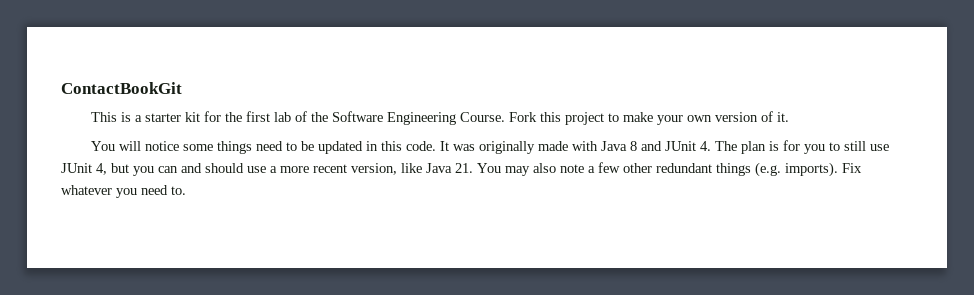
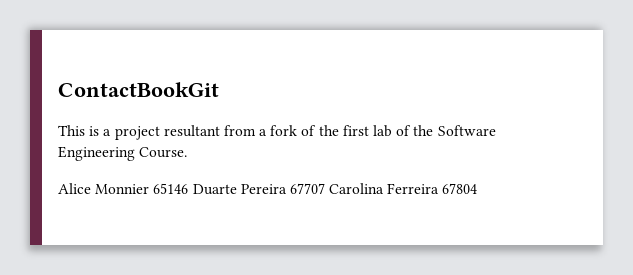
- This is a starter kit for the first lab of the Software Engineering Course. Fork this project to make your own version of it.
- You will notice some things need to be updated in this code. It was originally made with Java 8 and JUnit 4. The plan is for you to still use JUnit 4, but you can and should use a more recent version, like Java 21. You may also note a few other redundant things (e.g. imports). Fix whatever you need to.
+ This is a project resultant from a fork of the first lab of the Software Engineering Course.
+ Alice Monnier 65146 Duarte Pereira 67707 Carolina Ferreira 67804

